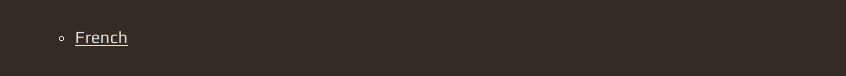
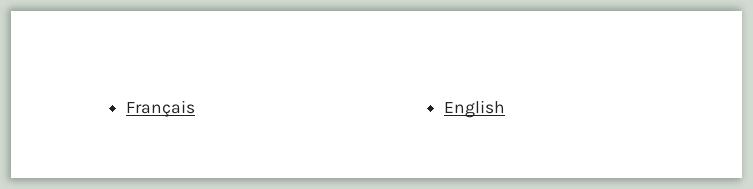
- French
+ Français
+ English

